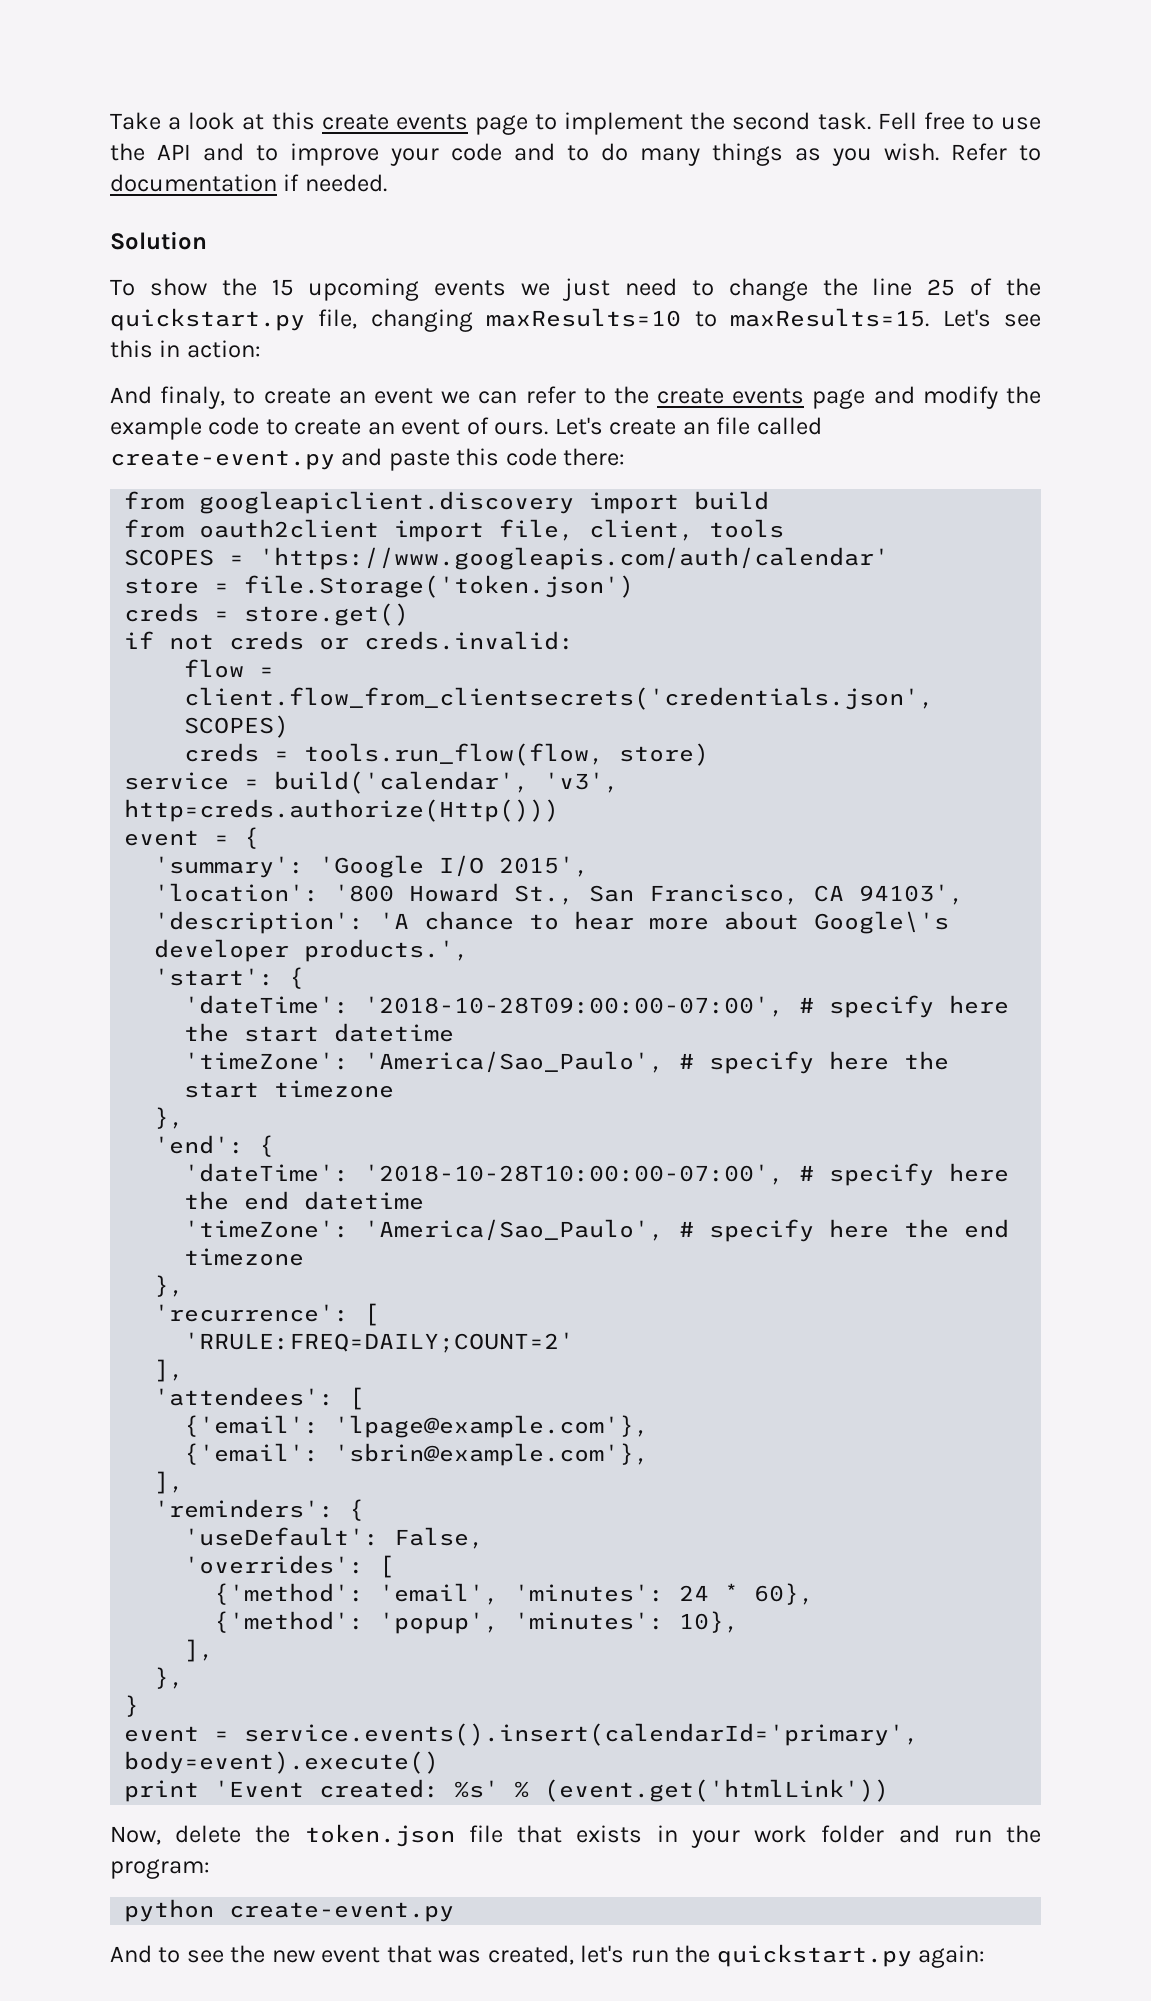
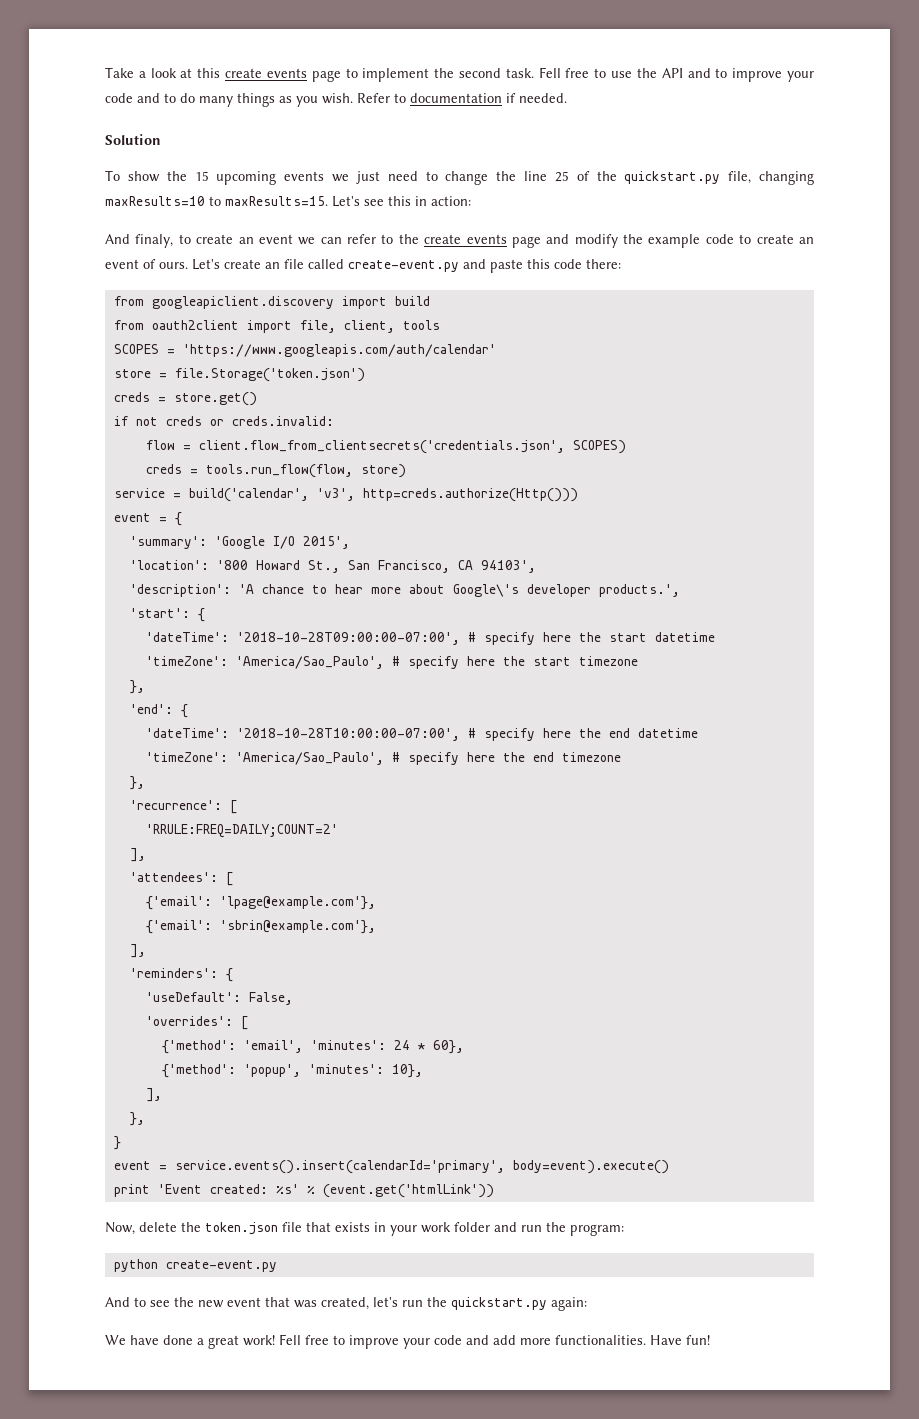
+ We have done a great work! Fell free to improve your code and add more functionalities. Have fun!

